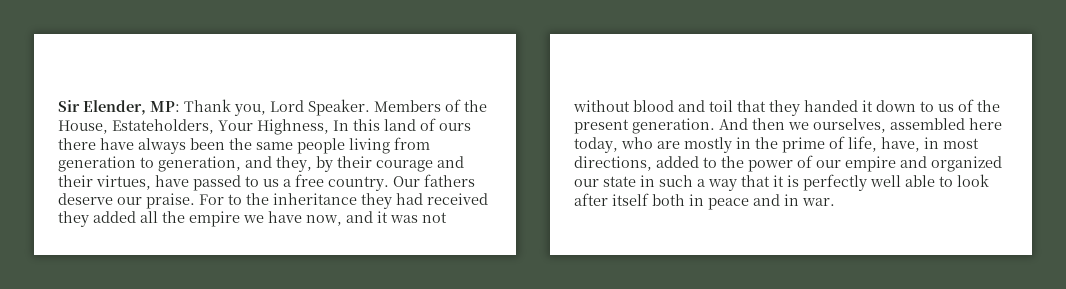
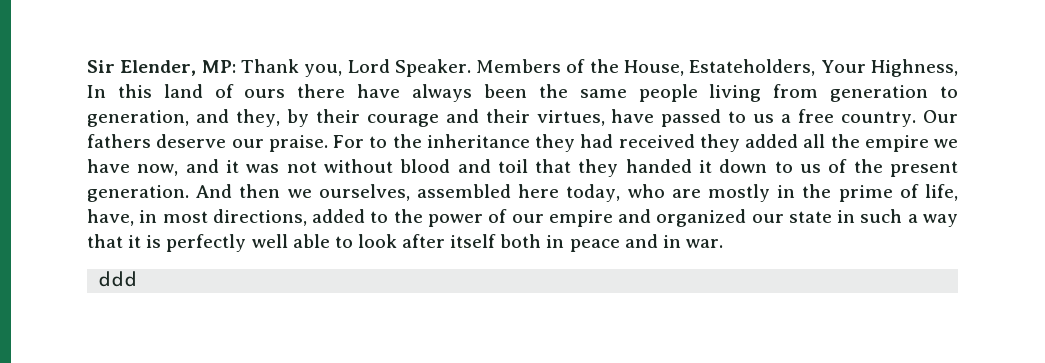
+ ddd

